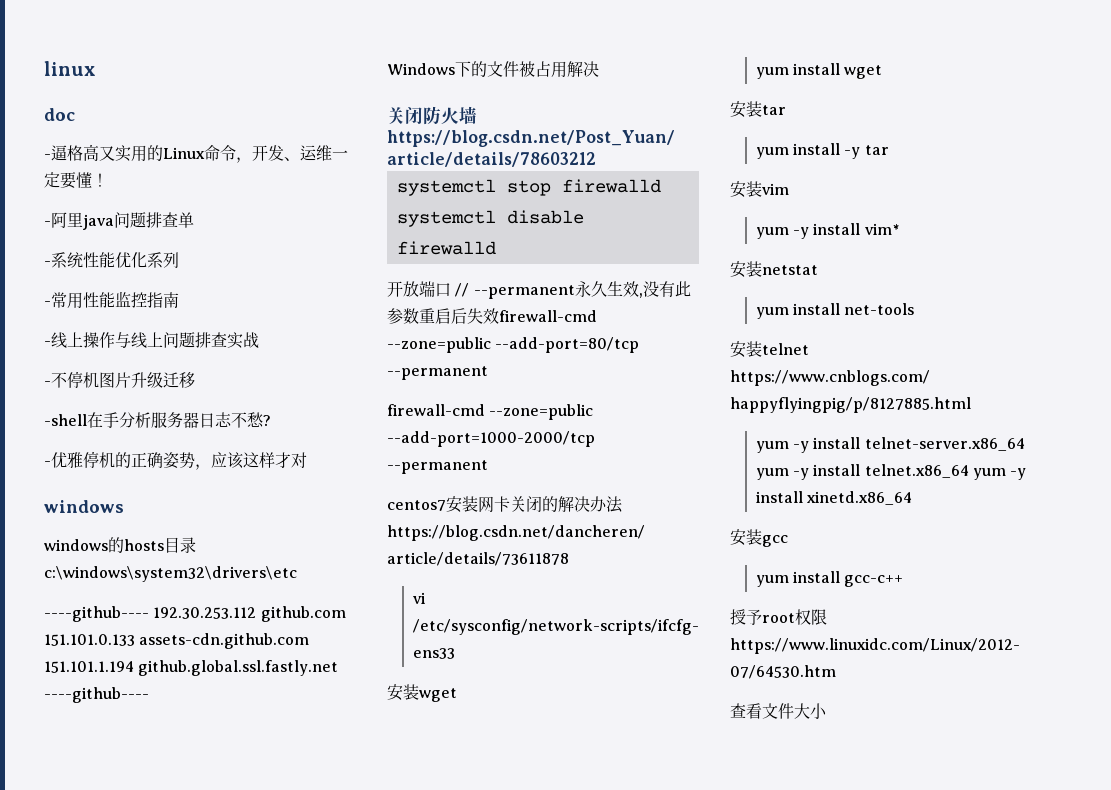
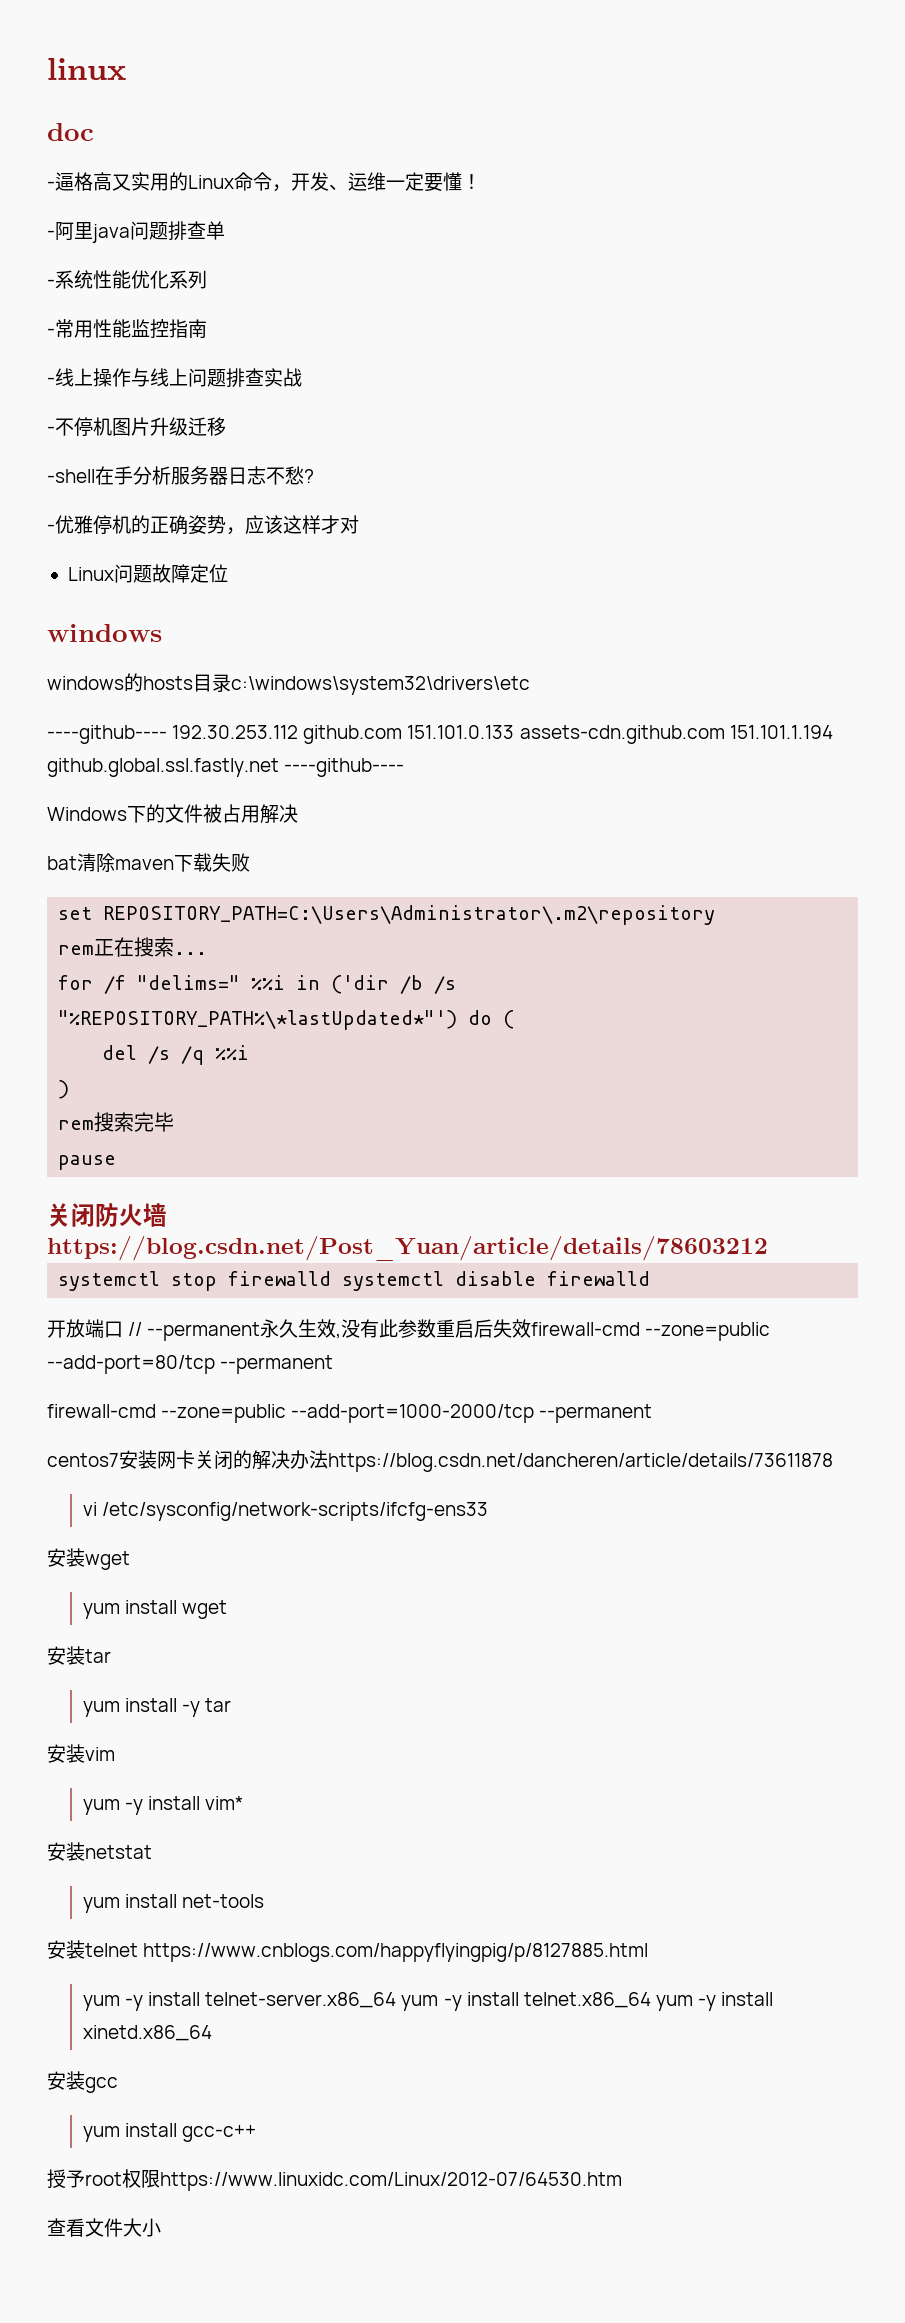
+ Linux问题故障定位
+ bat清除maven下载失败
+ set REPOSITORY_PATH=C:\Users\Administrator\.m2\repository
+ rem正在搜索...
+ for /f "delims=" %%i in ('dir /b /s "%REPOSITORY_PATH%\*lastUpdated*"') do (
+ del /s /q %%i
+ )
+ rem搜索完毕
+ pause

